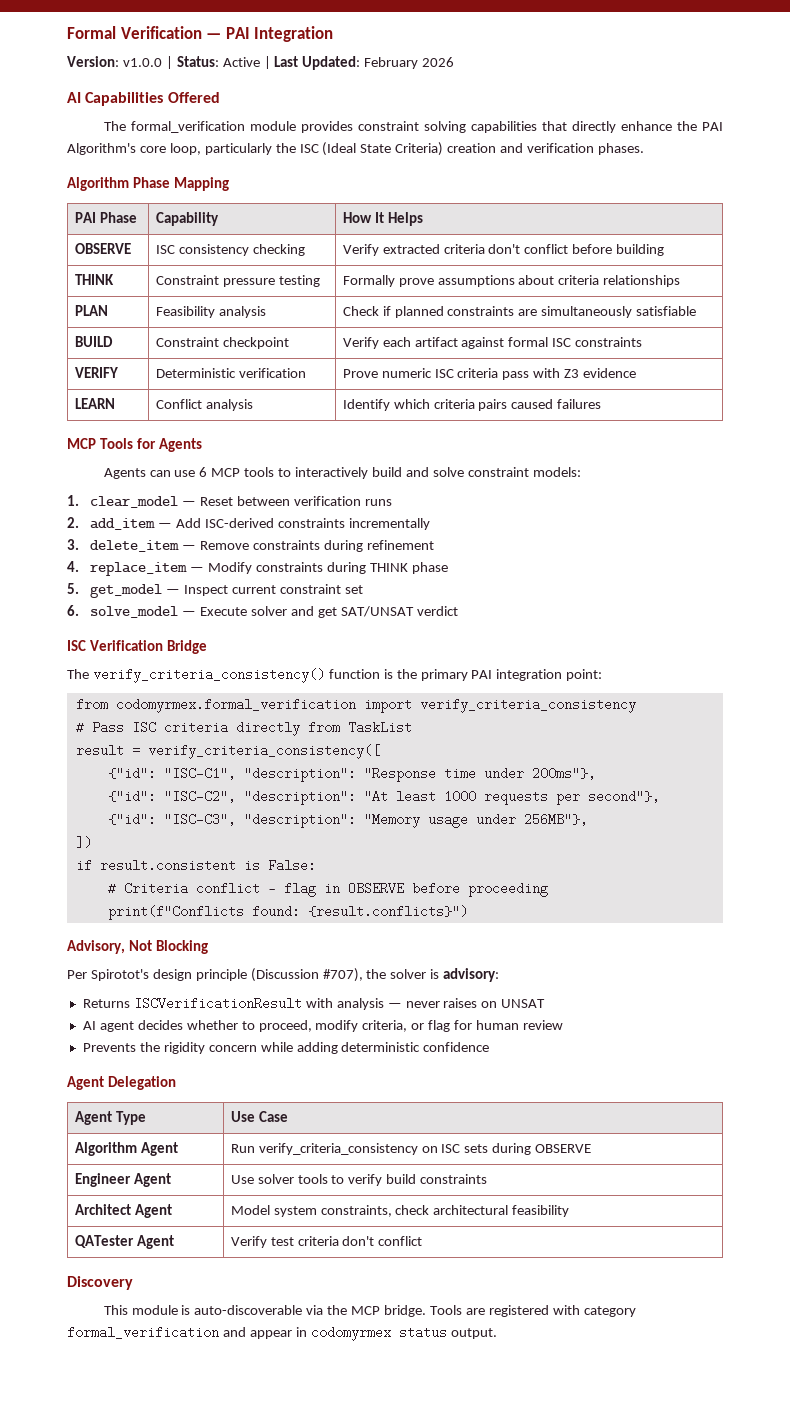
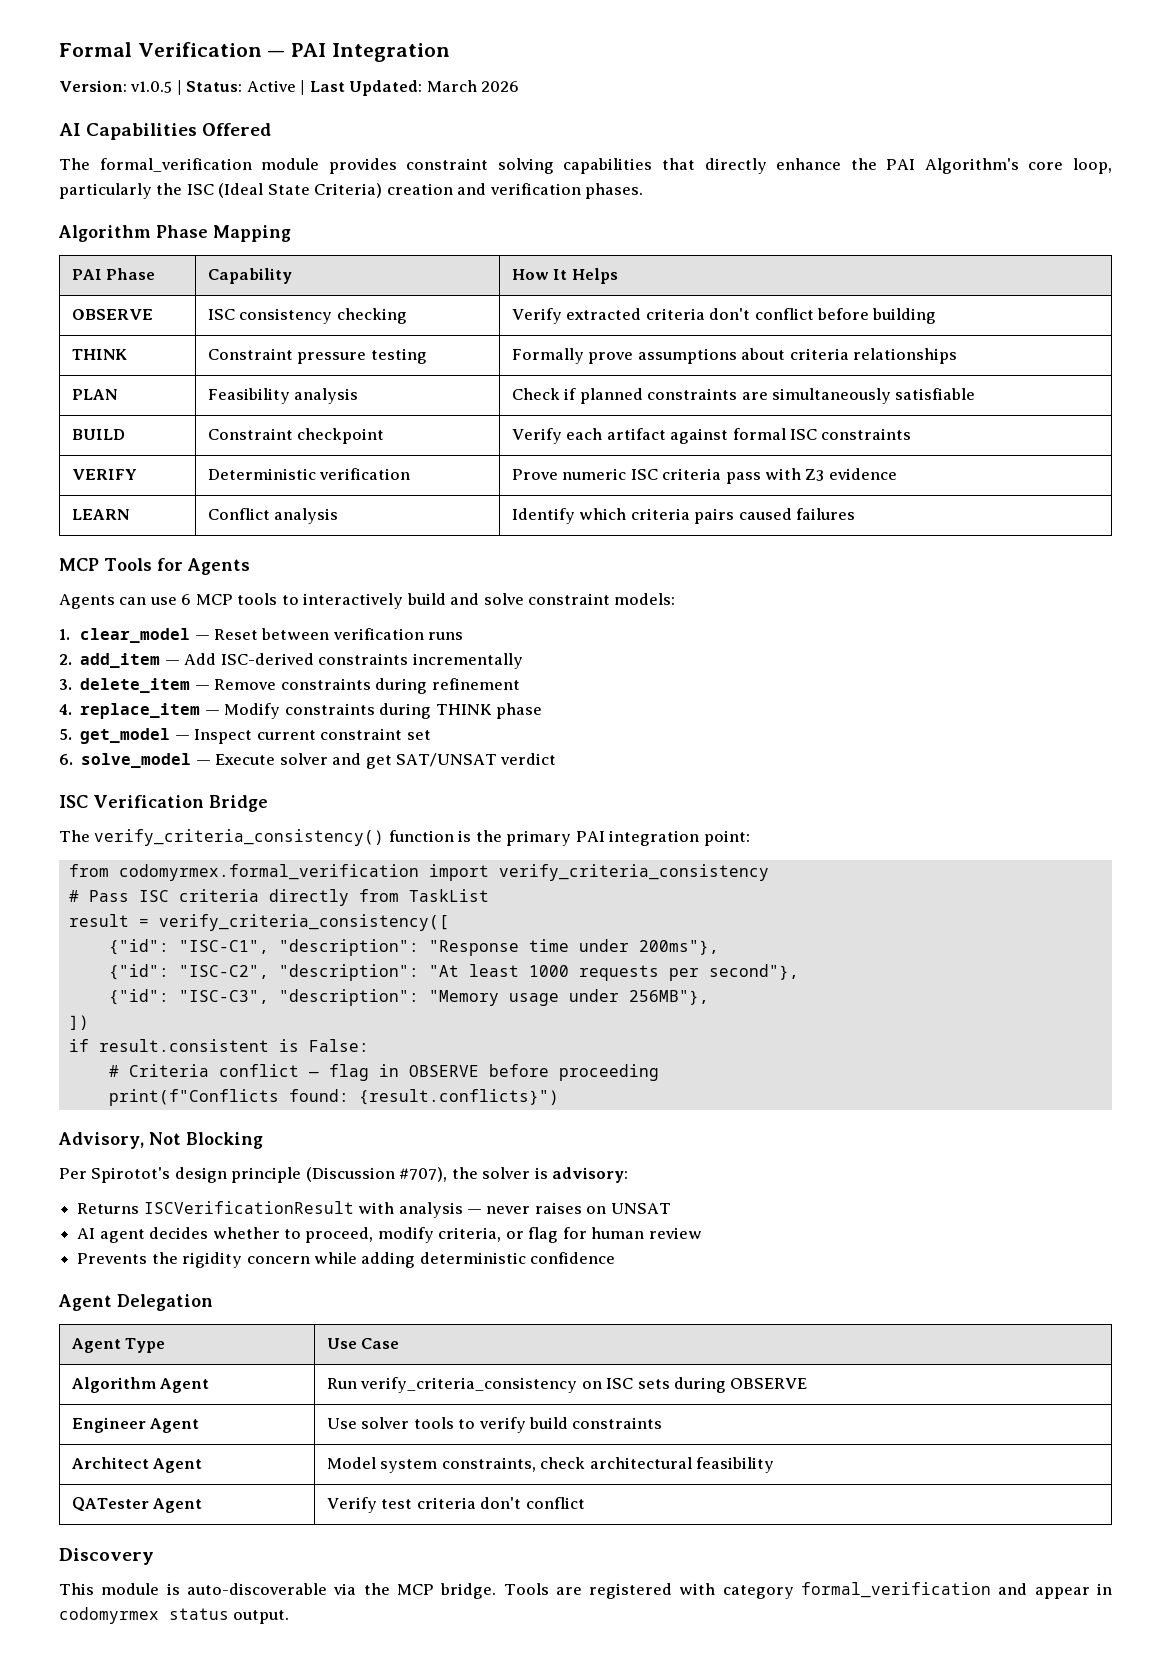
- Version: v1.0.0 | Status: Active | Last Updated: February 2026
+ Version: v1.0.5 | Status: Active | Last Updated: March 2026

